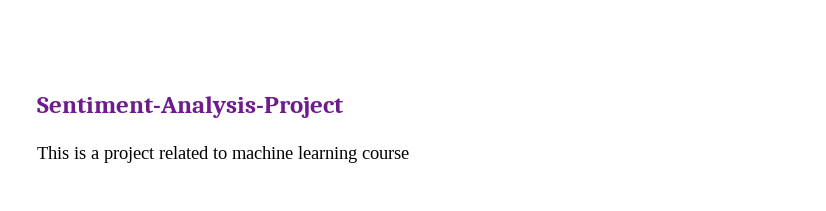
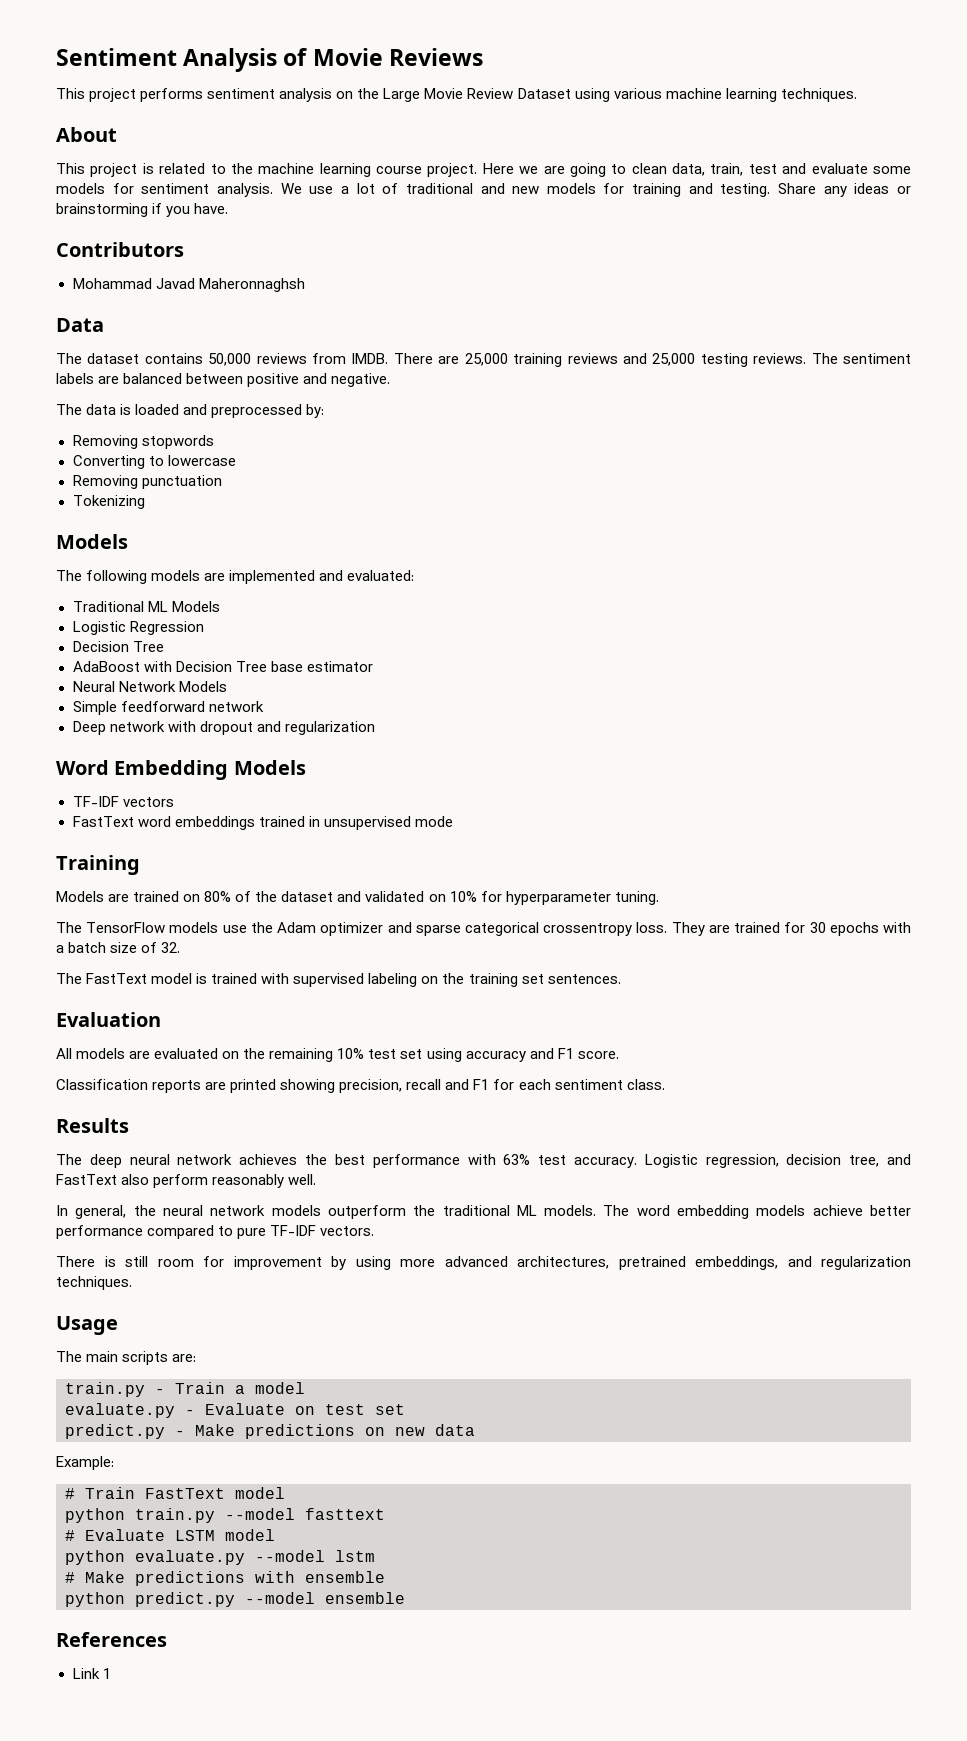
- Sentiment-Analysis-Project
- This is a project related to machine learning course
+ Sentiment Analysis of Movie Reviews
+ This project performs sentiment analysis on the Large Movie Review Dataset using various machine learning techniques.
+ About
+ This project is related to the machine learning course project. Here we are going to clean data, train, test and evaluate some models for sentiment analysis. We use a lot of traditional and new models for training and testing. Share any ideas or brainstorming if you have.
+ Contributors
+ Mohammad Javad Maheronnaghsh
+ Data
+ The dataset contains 50,000 reviews from IMDB. There are 25,000 training reviews and 25,000 testing reviews. The sentiment labels are balanced between positive and negative.
+ The data is loaded and preprocessed by:
+ Removing stopwords
+ Converting to lowercase
+ Removing punctuation
+ Tokenizing
+ Models
+ The following models are implemented and evaluated:
+ Traditional ML Models
+ Logistic Regression
+ Decision Tree
+ AdaBoost with Decision Tree base estimator
+ Neural Network Models
+ Simple feedforward network
+ Deep network with dropout and regularization
+ Word Embedding Models
+ TF-IDF vectors
+ FastText word embeddings trained in unsupervised mode
+ Training
+ Models are trained on 80% of the dataset and validated on 10% for hyperparameter tuning.
+ The TensorFlow models use the Adam optimizer and sparse categorical crossentropy loss. They are trained for 30 epochs with a batch size of 32.
+ The FastText model is trained with supervised labeling on the training set sentences.
+ Evaluation
+ All models are evaluated on the remaining 10% test set using accuracy and F1 score.
+ Classification reports are printed showing precision, recall and F1 for each sentiment class.
+ Results
+ The deep neural network achieves the best performance with 63% test accuracy. Logistic regression, decision tree, and FastText also perform reasonably well.
+ In general, the neural network models outperform the traditional ML models. The word embedding models achieve better performance compared to pure TF-IDF vectors.
+ There is still room for improvement by using more advanced architectures, pretrained embeddings, and regularization techniques.
+ Usage
+ The main scripts are:
+ train.py - Train a model
+ evaluate.py - Evaluate on test set
+ predict.py - Make predictions on new data
+ Example:
+ # Train FastText model
+ python train.py --model fasttext
+ # Evaluate LSTM model
+ python evaluate.py --model lstm
+ # Make predictions with ensemble
+ python predict.py --model ensemble
+ References
+ Link 1

